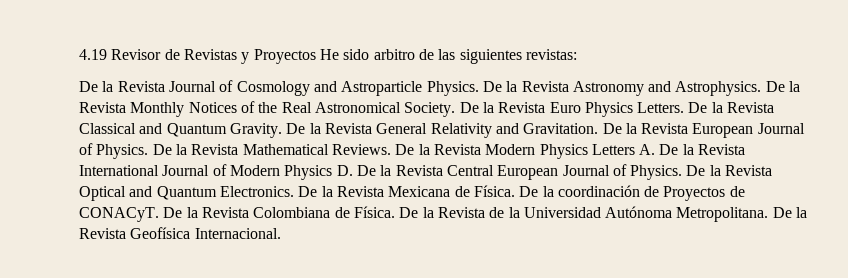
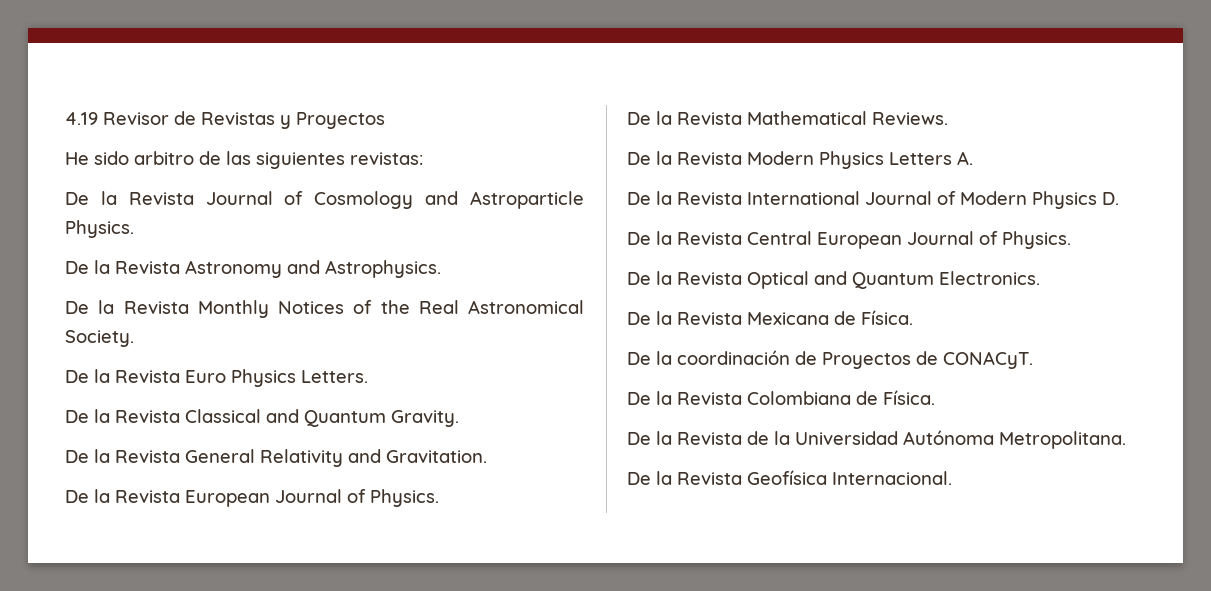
- 4.19 Revisor de Revistas y Proyectos He sido arbitro de las siguientes revistas:
+ 4.19 Revisor de Revistas y Proyectos
+ He sido arbitro de las siguientes revistas:
- De la Revista Journal of Cosmology and Astroparticle Physics. De la Revista Astronomy and Astrophysics. De la Revista Monthly Notices of the Real Astronomical Society. De la Revista Euro Physics Letters. De la Revista Classical and Quantum Gravity. De la Revista General Relativity and Gravitation. De la Revista European Journal of Physics. De la Revista Mathematical Reviews. De la Revista Modern Physics Letters A. De la Revista International Journal of Modern Physics D. De la Revista Central European Journal of Physics. De la Revista Optical and Quantum Electronics. De la Revista Mexicana de Física. De la coordinación de Proyectos de CONACyT. De la Revista Colombiana de Física. De la Revista de la Universidad Autónoma Metropolitana. De la Revista Geofísica Internacional.
+ De la Revista Journal of Cosmology and Astroparticle Physics.
+ De la Revista Astronomy and Astrophysics.
+ De la Revista Monthly Notices of the Real Astronomical Society.
+ De la Revista Euro Physics Letters.
+ De la Revista Classical and Quantum Gravity.
+ De la Revista General Relativity and Gravitation.
+ De la Revista European Journal of Physics.
+ De la Revista Mathematical Reviews.
+ De la Revista Modern Physics Letters A.
+ De la Revista International Journal of Modern Physics D.
+ De la Revista Central European Journal of Physics.
+ De la Revista Optical and Quantum Electronics.
+ De la Revista Mexicana de Física.
+ De la coordinación de Proyectos de CONACyT.
+ De la Revista Colombiana de Física.
+ De la Revista de la Universidad Autónoma Metropolitana.
+ De la Revista Geofísica Internacional.

